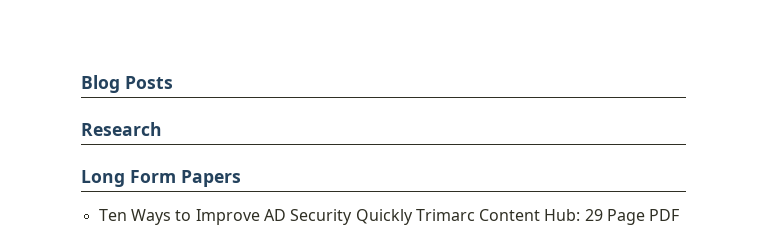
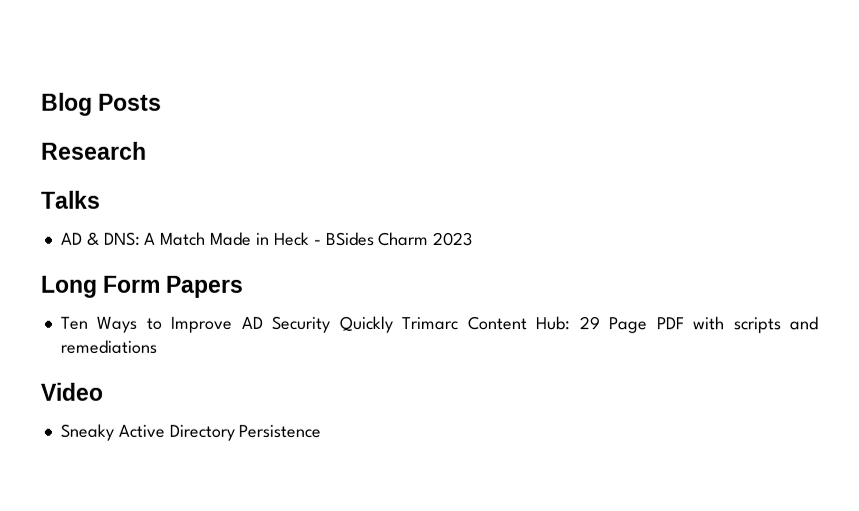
+ Talks
+ AD & DNS: A Match Made in Heck - BSides Charm 2023
- Ten Ways to Improve AD Security Quickly Trimarc Content Hub: 29 Page PDF
+ Ten Ways to Improve AD Security Quickly Trimarc Content Hub: 29 Page PDF with scripts and remediations
+ Video
+ Sneaky Active Directory Persistence

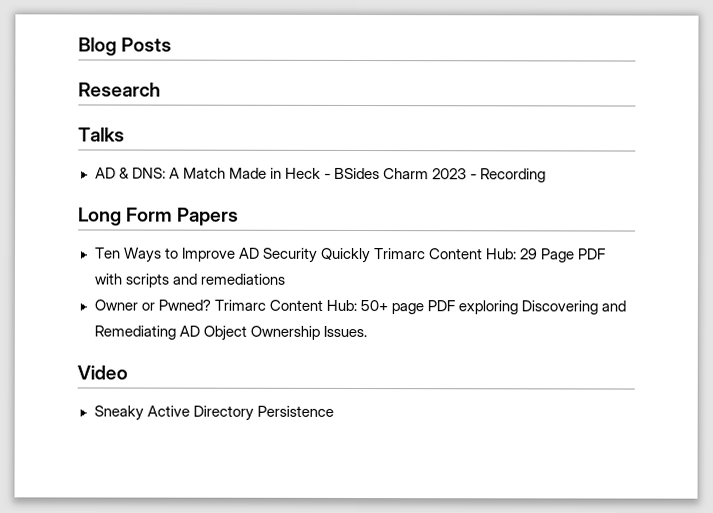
- AD & DNS: A Match Made in Heck - BSides Charm 2023
+ AD & DNS: A Match Made in Heck - BSides Charm 2023 - Recording
+ Owner or Pwned? Trimarc Content Hub: 50+ page PDF exploring Discovering and Remediating AD Object Ownership Issues.

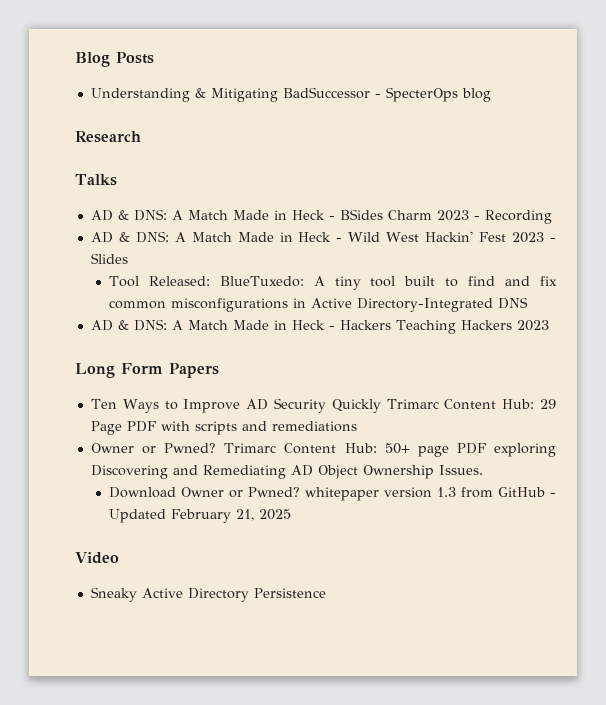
+ Understanding & Mitigating BadSuccessor - SpecterOps blog
+ AD & DNS: A Match Made in Heck - Wild West Hackin' Fest 2023 - Slides
+ Tool Released: BlueTuxedo: A tiny tool built to find and fix common misconfigurations in Active Directory-Integrated DNS
+ AD & DNS: A Match Made in Heck - Hackers Teaching Hackers 2023
+ Download Owner or Pwned? whitepaper version 1.3 from GitHub - Updated February 21, 2025

